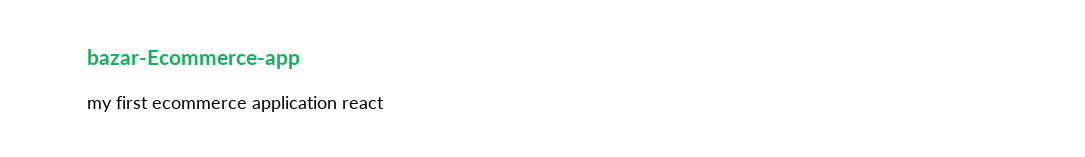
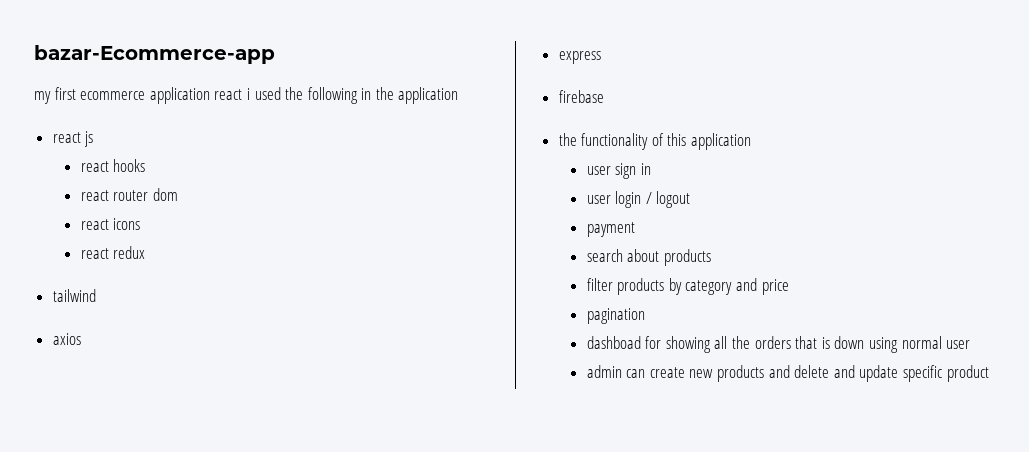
- my first ecommerce application react
+ my first ecommerce application react i used the following in the application
+ react js
+ react hooks
+ react router dom
+ react icons
+ react redux
+ tailwind
+ axios
+ express
+ firebase
+ the functionality of this application
+ user sign in
+ user login / logout
+ payment
+ search about products
+ filter products by category and price
+ pagination
+ dashboad for showing all the orders that is down using normal user
+ admin can create new products and delete and update specific product

